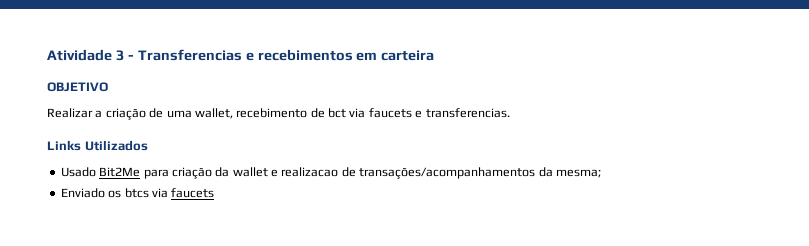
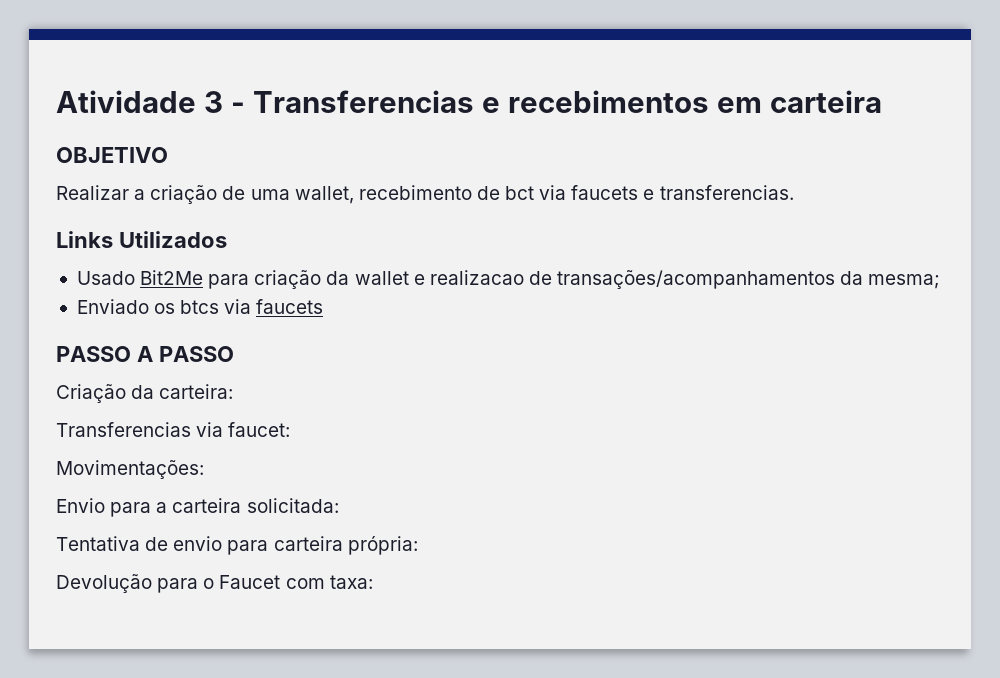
+ PASSO A PASSO
+ Criação da carteira:
+ Transferencias via faucet:
+ Movimentações:
+ Envio para a carteira solicitada:
+ Tentativa de envio para carteira própria:
+ Devolução para o Faucet com taxa:

